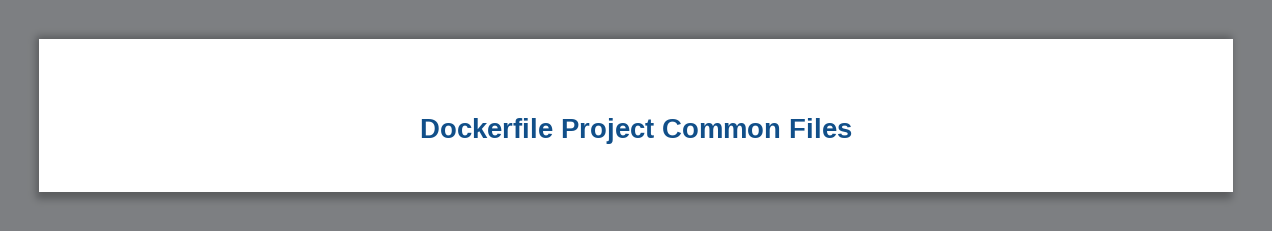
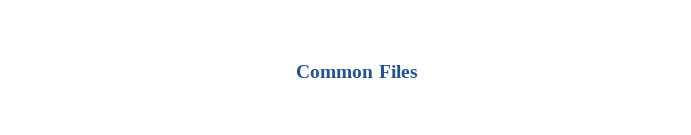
- Dockerfile Project Common Files
+ Common Files

